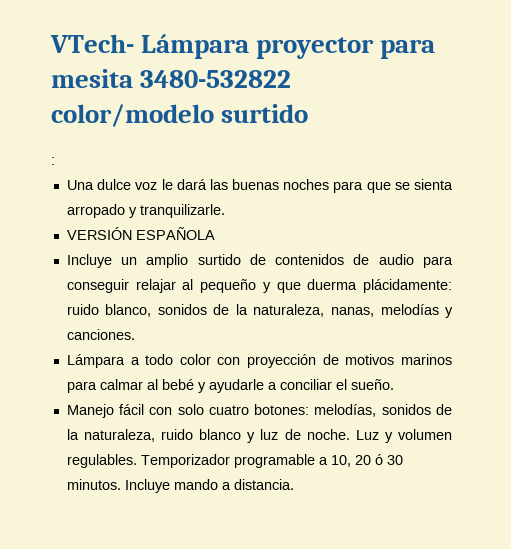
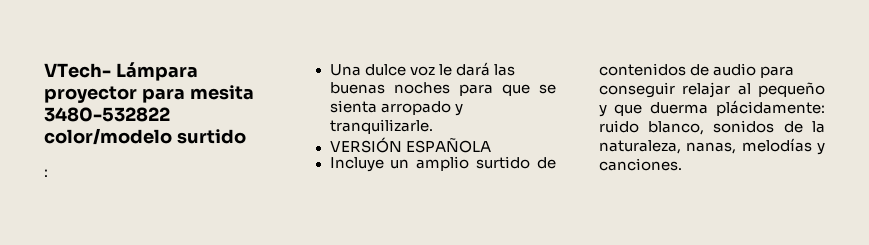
- Lámpara a todo color con proyección de motivos marinos para calmar al bebé y ayudarle a conciliar el sueño.
- Manejo fácil con solo cuatro botones: melodías, sonidos de la naturaleza, ruido blanco y luz de noche. Luz y volumen regulables. Temporizador programable a 10, 20 ó 30 minutos. Incluye mando a distancia.

